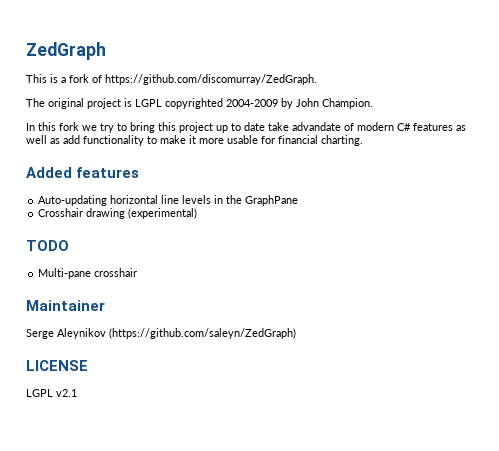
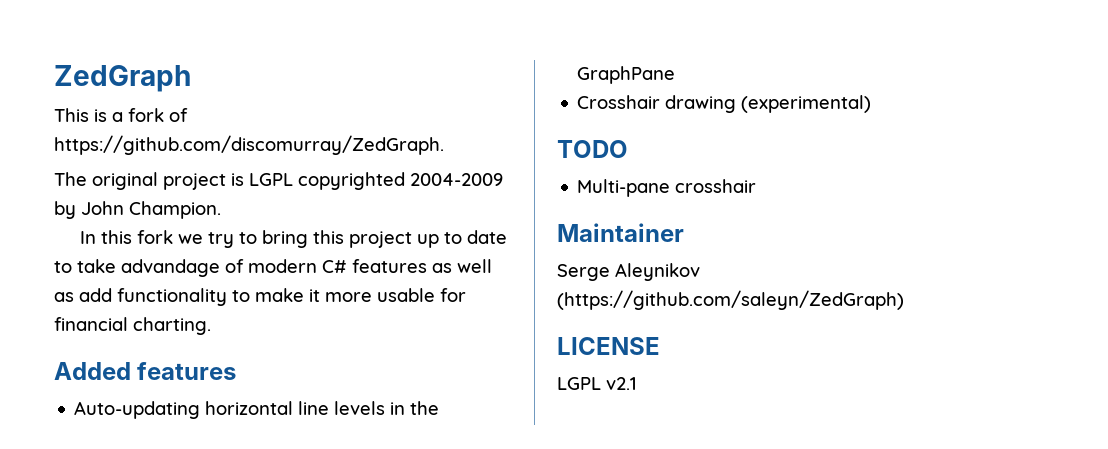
- In this fork we try to bring this project up to date take advandate of modern C# features as well as add functionality to make it more usable for financial charting.
+ In this fork we try to bring this project up to date to take advandage of modern C# features as well as add functionality to make it more usable for financial charting.

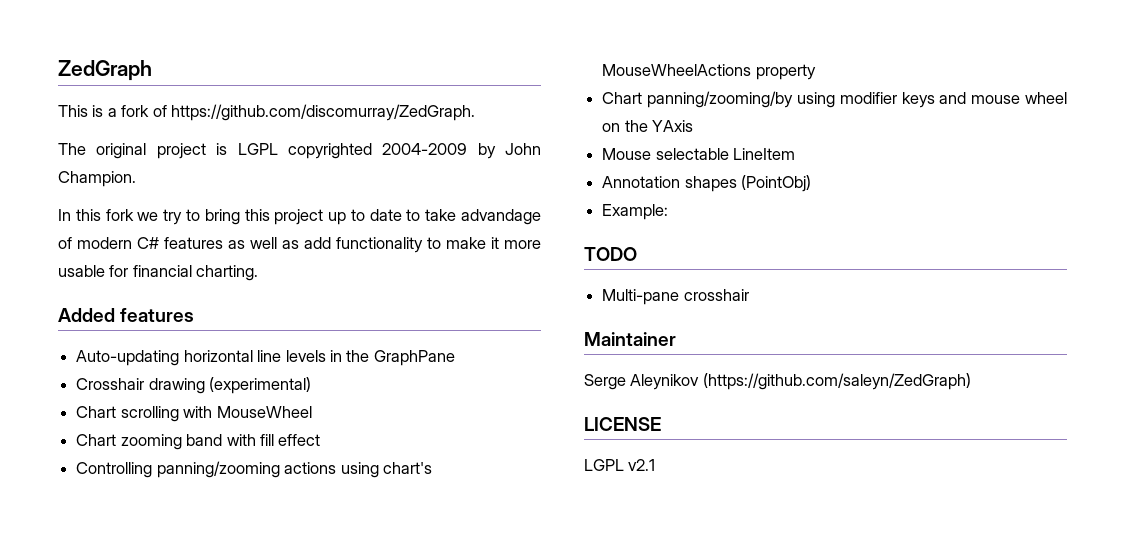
+ Chart scrolling with MouseWheel
+ Chart zooming band with fill effect
+ Controlling panning/zooming actions using chart's MouseWheelActions property
+ Chart panning/zooming/by using modifier keys and mouse wheel on the YAxis
+ Mouse selectable LineItem
+ Annotation shapes (PointObj)
+ Example:

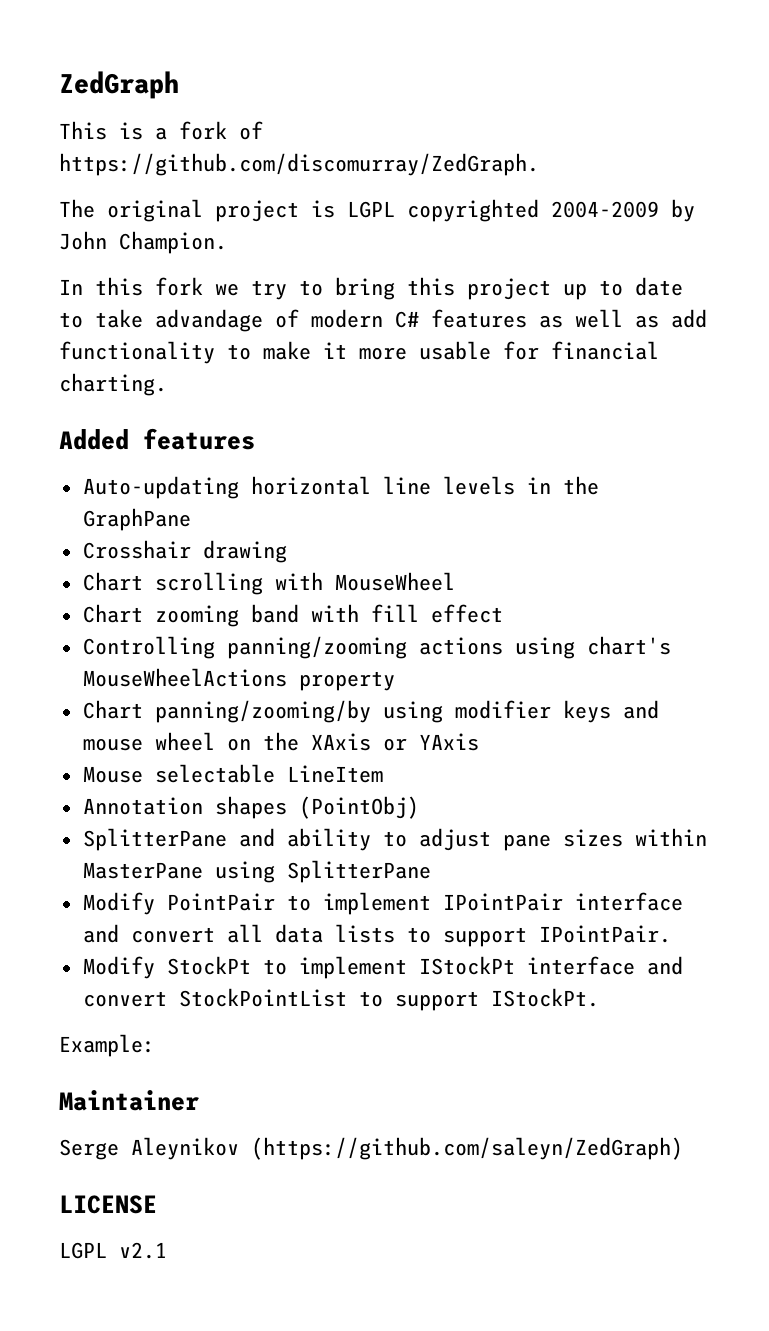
- Crosshair drawing (experimental)
+ Crosshair drawing
- Chart panning/zooming/by using modifier keys and mouse wheel on the YAxis
+ Chart panning/zooming/by using modifier keys and mouse wheel on the XAxis or YAxis
+ SplitterPane and ability to adjust pane sizes within MasterPane using SplitterPane
+ Modify PointPair to implement IPointPair interface and convert all data lists to support IPointPair.
+ Modify StockPt to implement IStockPt interface and convert StockPointList to support IStockPt.
  Example:
- TODO
- Multi-pane crosshair

